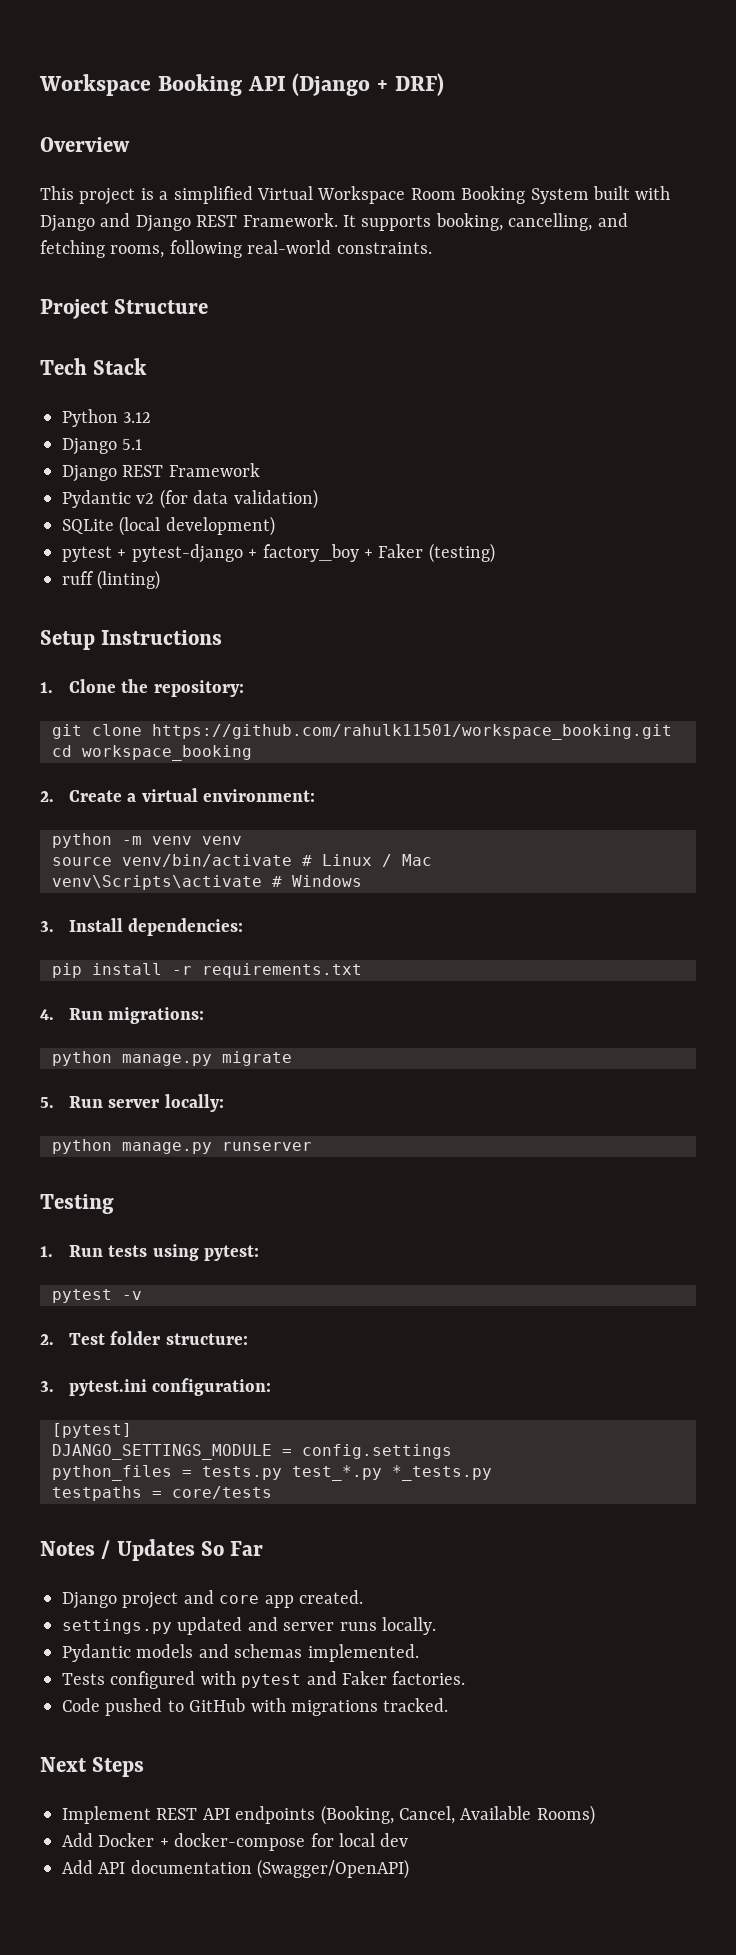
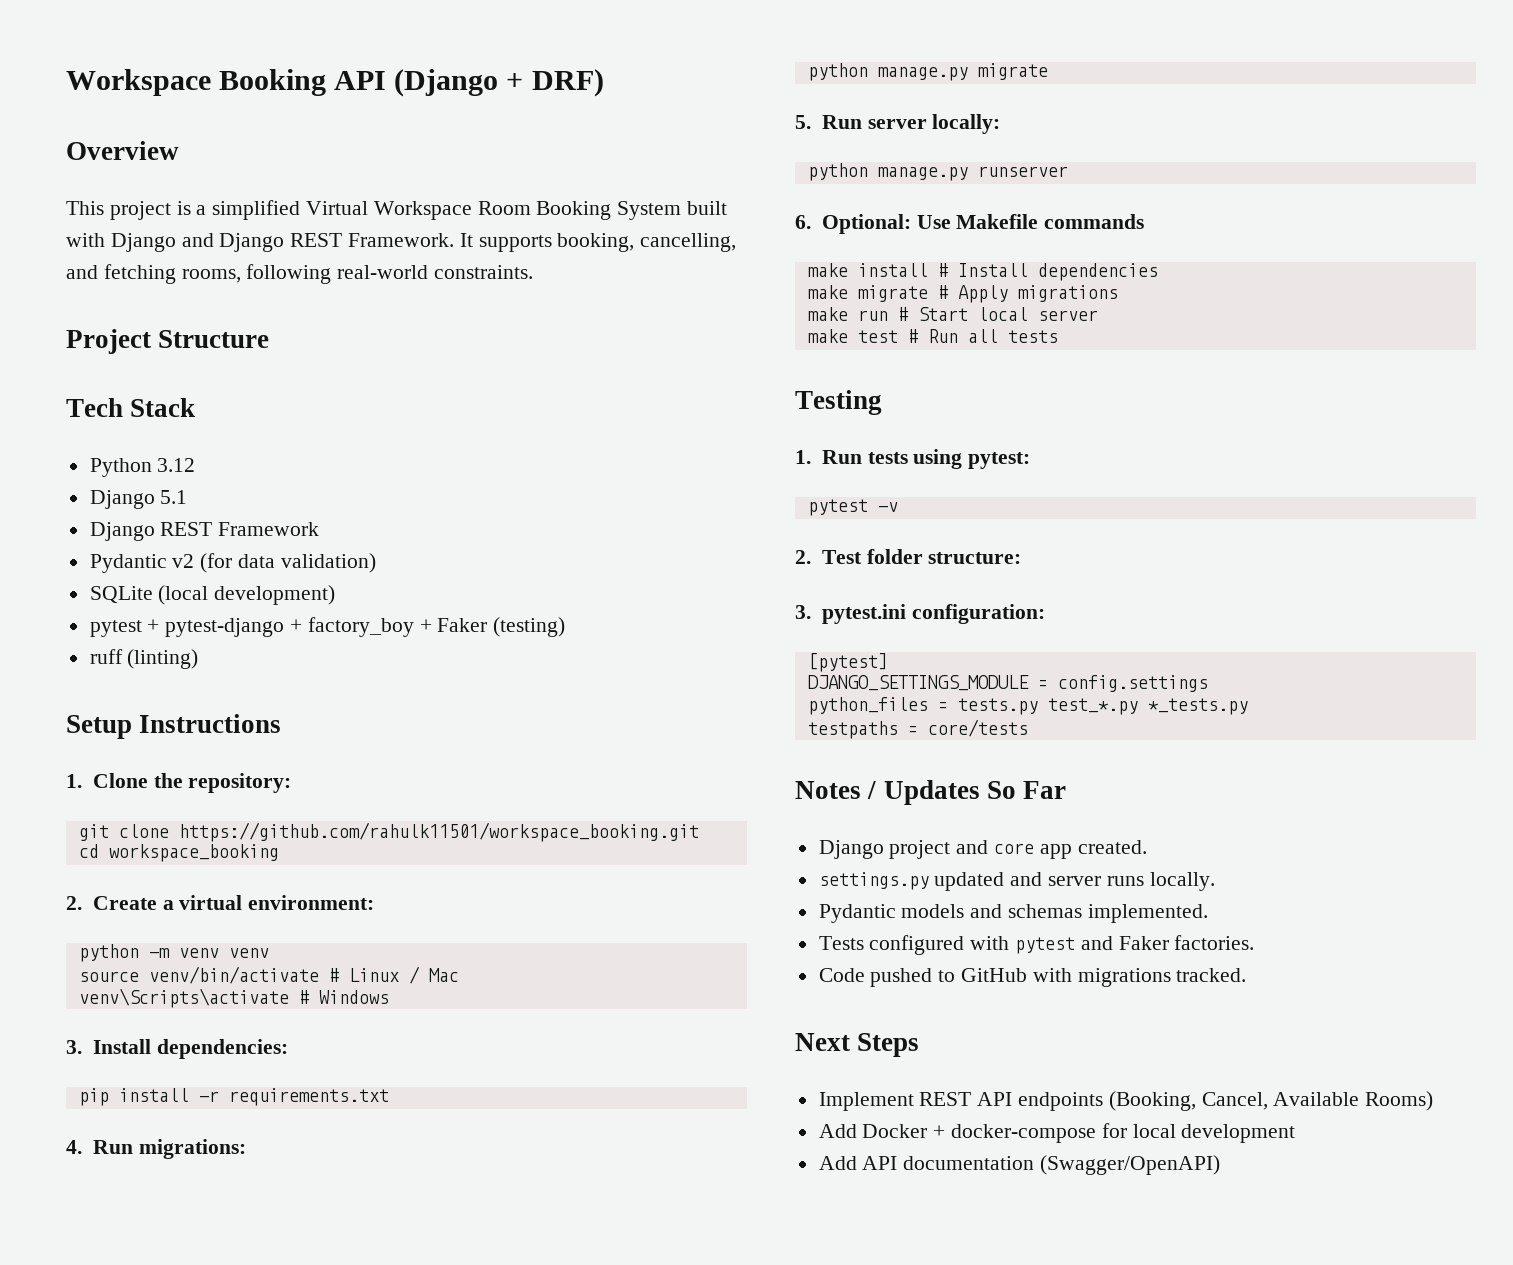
+ 6. Optional: Use Makefile commands
+ make install # Install dependencies
+ make migrate # Apply migrations
+ make run # Start local server
+ make test # Run all tests
- Add Docker + docker-compose for local dev
+ Add Docker + docker-compose for local development

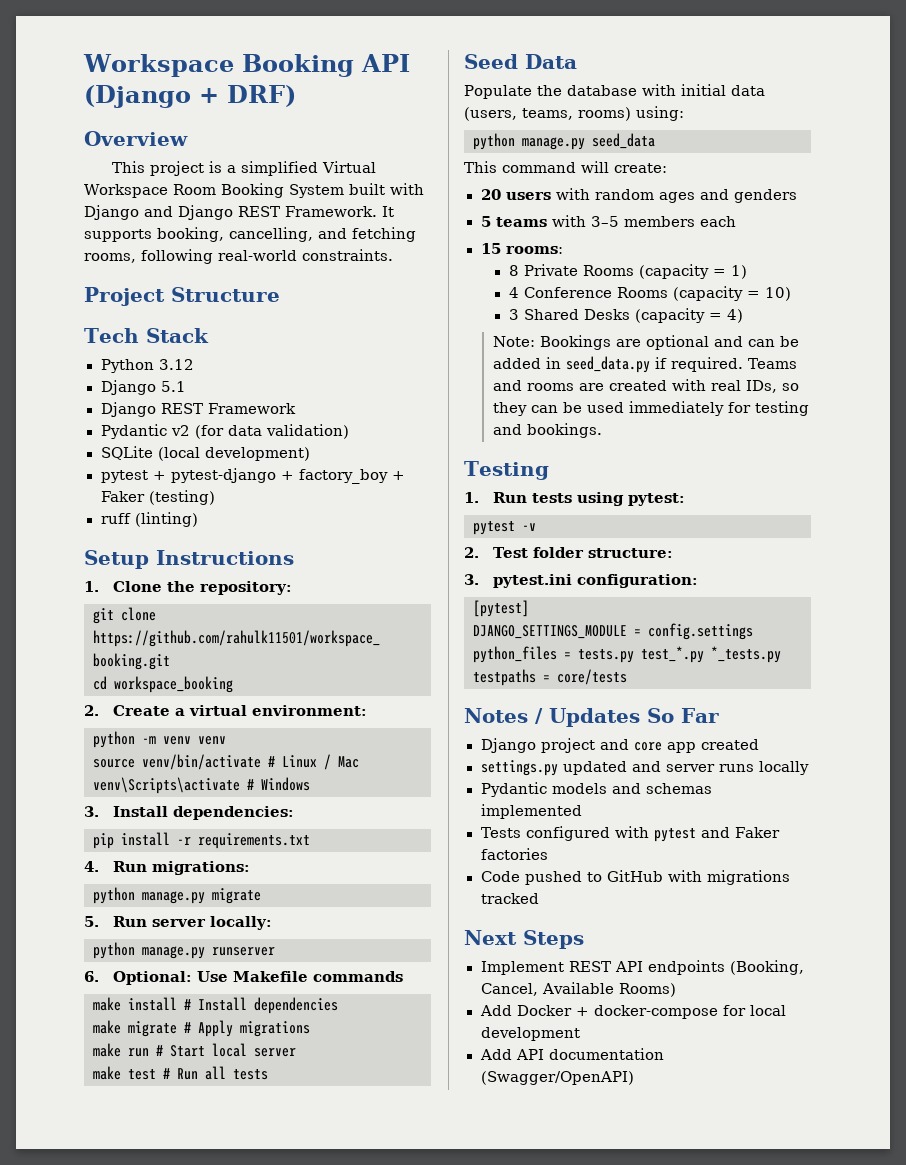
+ Seed Data
+ Populate the database with initial data (users, teams, rooms) using:
+ python manage.py seed_data
+ This command will create:
+ 20 users with random ages and genders
+ 5 teams with 3–5 members each
+ 15 rooms:
+ 8 Private Rooms (capacity = 1)
+ 4 Conference Rooms (capacity = 10)
+ 3 Shared Desks (capacity = 4)
+ Note: Bookings are optional and can be added in seed_data.py if required. Teams and rooms are created with real IDs, so they can be used immediately for testing and bookings.
- Django project and core app created.
+ Django project and core app created
- settings.py updated and server runs locally.
+ settings.py updated and server runs locally
- Pydantic models and schemas implemented.
+ Pydantic models and schemas implemented
- Tests configured with pytest and Faker factories.
+ Tests configured with pytest and Faker factories
- Code pushed to GitHub with migrations tracked.
+ Code pushed to GitHub with migrations tracked

